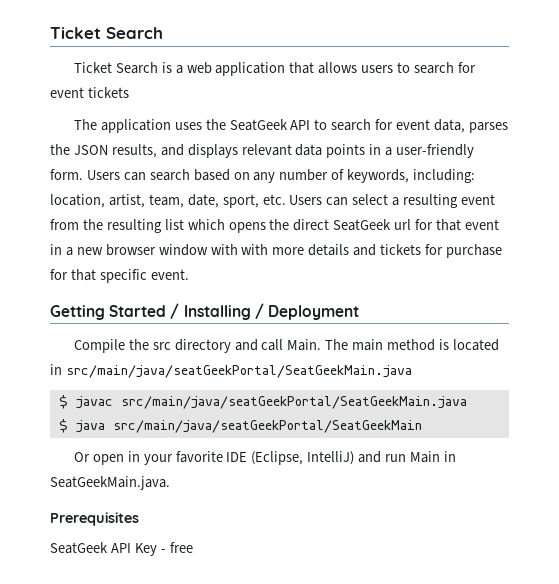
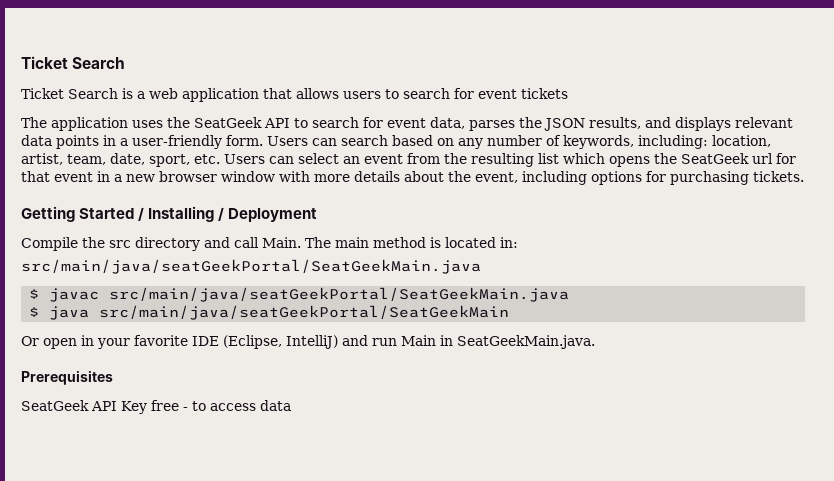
- Users can search based on any number of keywords, including: location, artist, team, date, sport, etc. Users can select a resulting event from the resulting list which opens the direct SeatGeek url for that event in a new browser window with with more details and tickets for purchase for that specific event.
+ Users can search based on any number of keywords, including: location, artist, team, date, sport, etc. Users can select an event from the resulting list which opens the SeatGeek url for that event in a new browser window with more details about the event, including options for purchasing tickets.
- The main method is located in src/main/java/seatGeekPortal/SeatGeekMain.java
+ The main method is located in:
+ src/main/java/seatGeekPortal/SeatGeekMain.java
- SeatGeek API Key - free
+ SeatGeek API Key free - to access data

